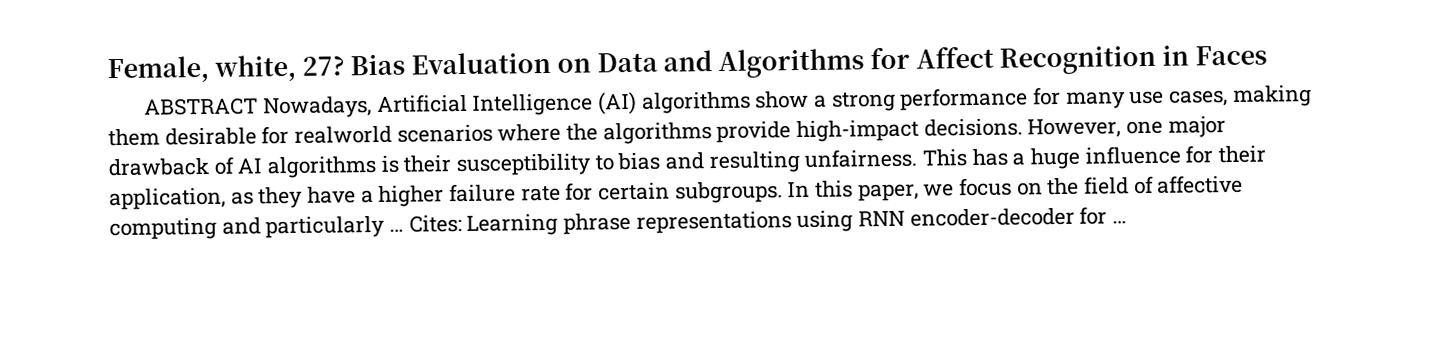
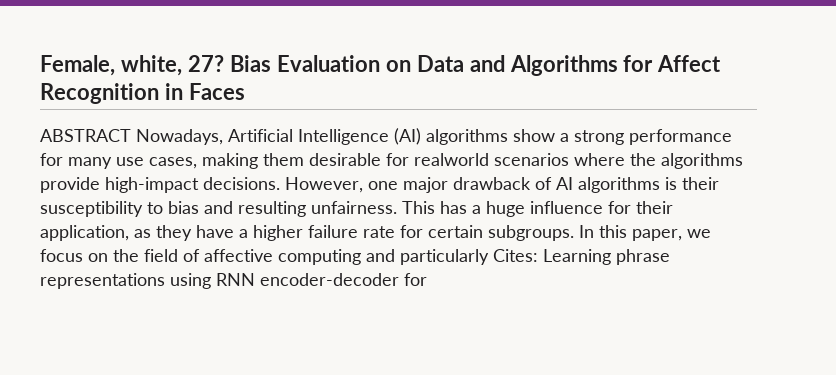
- In this paper, we focus on the field of affective computing and particularly … Cites: Learning phrase representations using RNN encoder-decoder for …
+ In this paper, we focus on the field of affective computing and particularly Cites: Learning phrase representations using RNN encoder-decoder for

